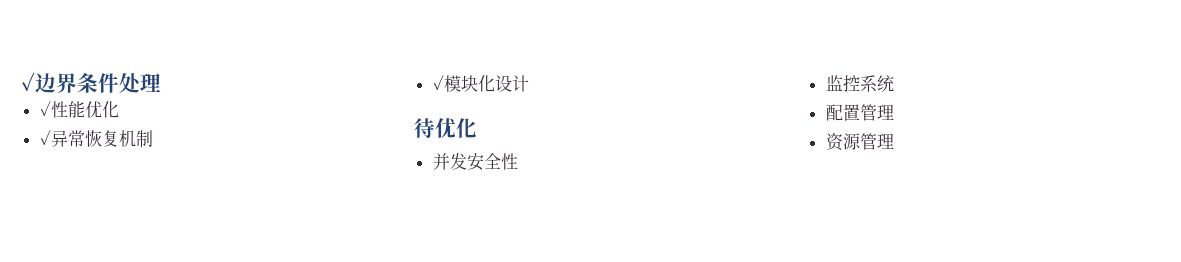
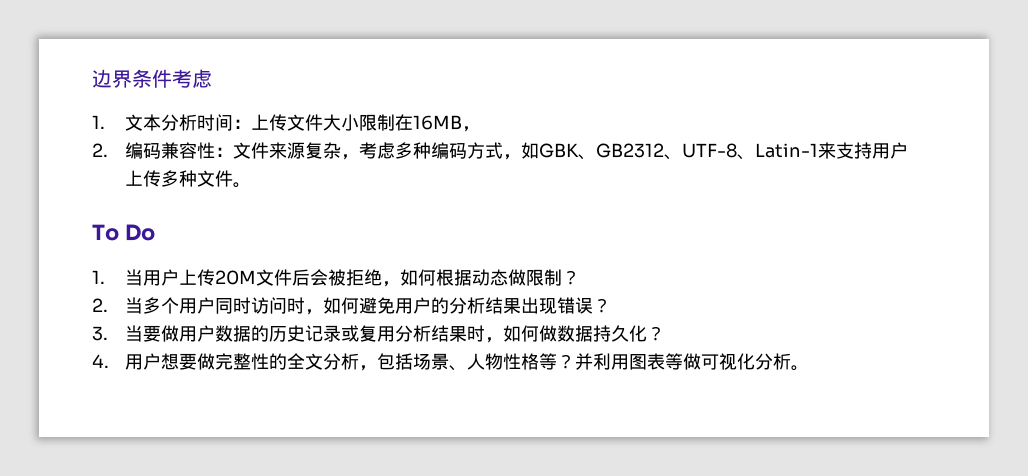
- ✓边界条件处理
- ✓性能优化
- ✓异常恢复机制
- ✓模块化设计
- 待优化
- 并发安全性
- 监控系统
- 配置管理
- 资源管理
+ 边界条件考虑
+ 1.文本分析时间：上传文件大小限制在16MB，
+ 2.编码兼容性：文件来源复杂，考虑多种编码方式，如GBK、GB2312、UTF-8、Latin-1来支持用户上传多种文件。
+ To Do
+ 1.当用户上传20M文件后会被拒绝，如何根据动态做限制？
+ 2.当多个用户同时访问时，如何避免用户的分析结果出现错误？
+ 3.当要做用户数据的历史记录或复用分析结果时，如何做数据持久化？
+ 4.用户想要做完整性的全文分析，包括场景、人物性格等？并利用图表等做可视化分析。

